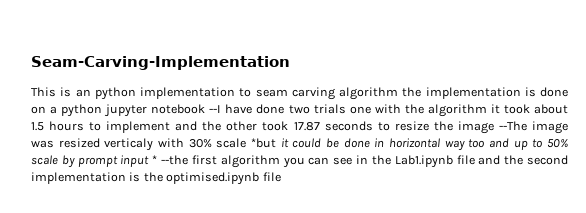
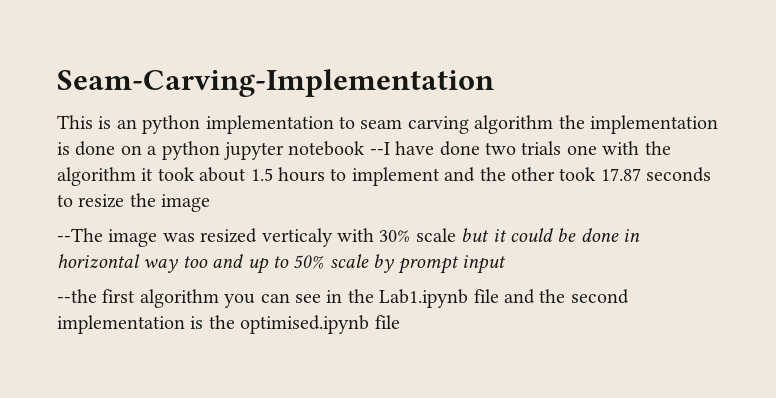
- This is an python implementation to seam carving algorithm the implementation is done on a python jupyter notebook --I have done two trials one with the algorithm it took about 1.5 hours to implement and the other took 17.87 seconds to resize the image --The image was resized verticaly with 30% scale *but it could be done in horizontal way too and up to 50% scale by prompt input * --the first algorithm you can see in the Lab1.ipynb file and the second implementation is the optimised.ipynb file
+ This is an python implementation to seam carving algorithm the implementation is done on a python jupyter notebook --I have done two trials one with the algorithm it took about 1.5 hours to implement and the other took 17.87 seconds to resize the image
+ --The image was resized verticaly with 30% scale but it could be done in horizontal way too and up to 50% scale by prompt input
+ --the first algorithm you can see in the Lab1.ipynb file and the second implementation is the optimised.ipynb file

